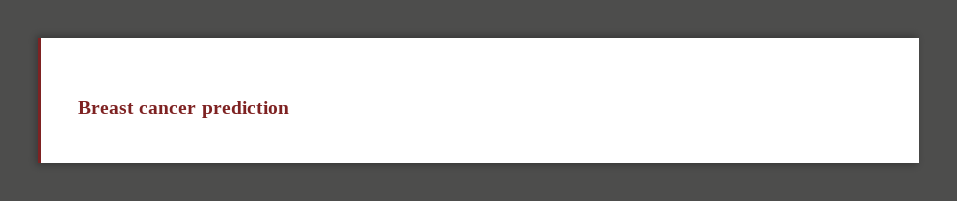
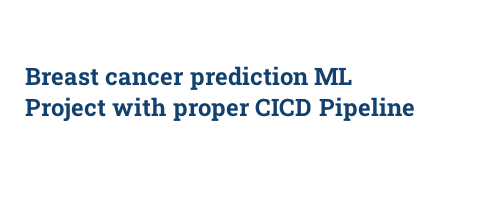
- Breast cancer prediction
+ Breast cancer prediction ML Project with proper CICD Pipeline

